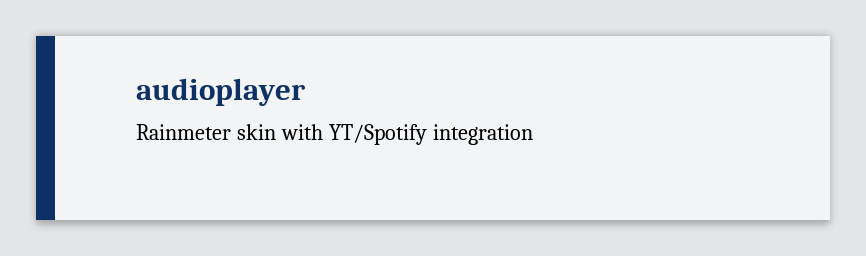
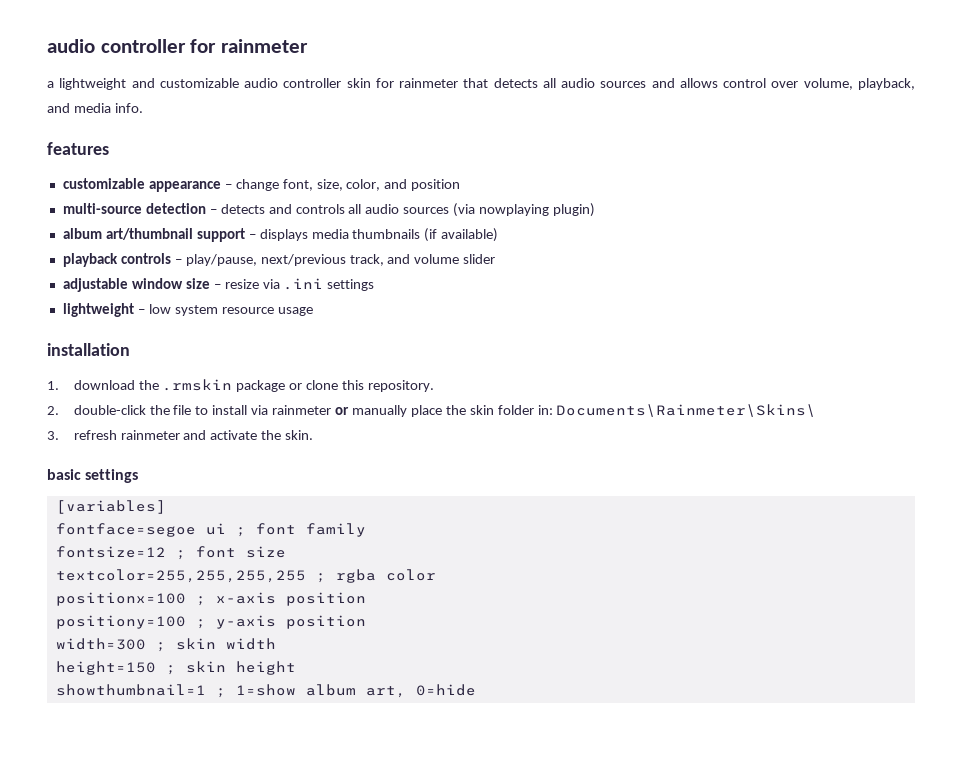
- audioplayer
- Rainmeter skin with YT/Spotify integration
+ audio controller for rainmeter
+ a lightweight and customizable audio controller skin for rainmeter that detects all audio sources and allows control over volume, playback, and media info.
+ features
+ customizable appearance – change font, size, color, and position
+ multi-source detection – detects and controls all audio sources (via nowplaying plugin)
+ album art/thumbnail support – displays media thumbnails (if available)
+ playback controls – play/pause, next/previous track, and volume slider
+ adjustable window size – resize via .ini settings
+ lightweight – low system resource usage
+ installation
+ 1. download the .rmskin package or clone this repository.
+ 2. double-click the file to install via rainmeter or manually place the skin folder in: Documents\Rainmeter\Skins\
+ 3. refresh rainmeter and activate the skin.
+ basic settings
+ [variables]
+ fontface=segoe ui ; font family
+ fontsize=12 ; font size
+ textcolor=255,255,255,255 ; rgba color
+ positionx=100 ; x-axis position
+ positiony=100 ; y-axis position
+ width=300 ; skin width
+ height=150 ; skin height
+ showthumbnail=1 ; 1=show album art, 0=hide

